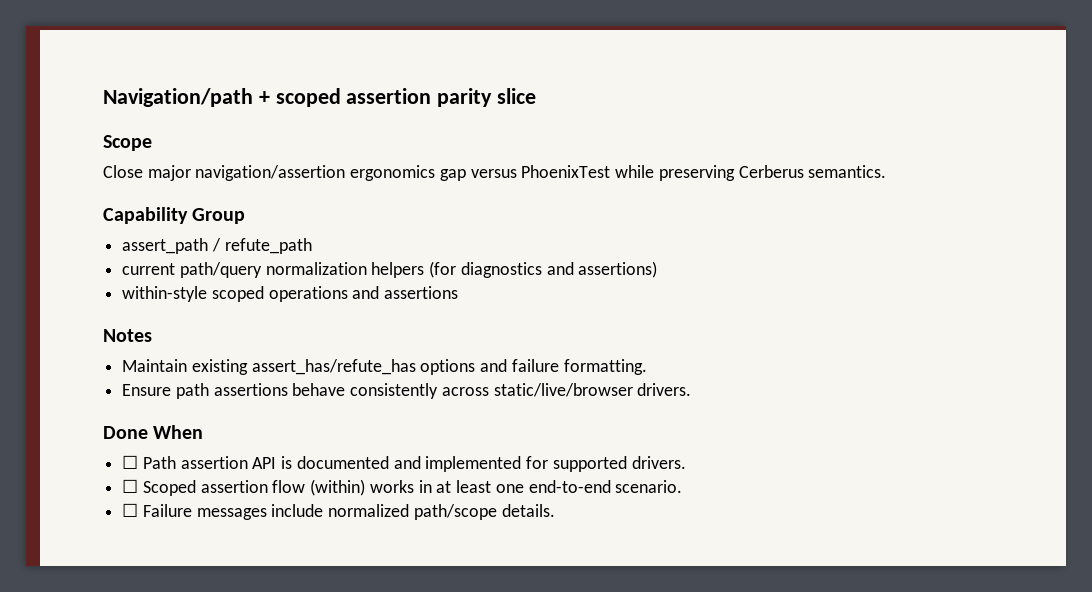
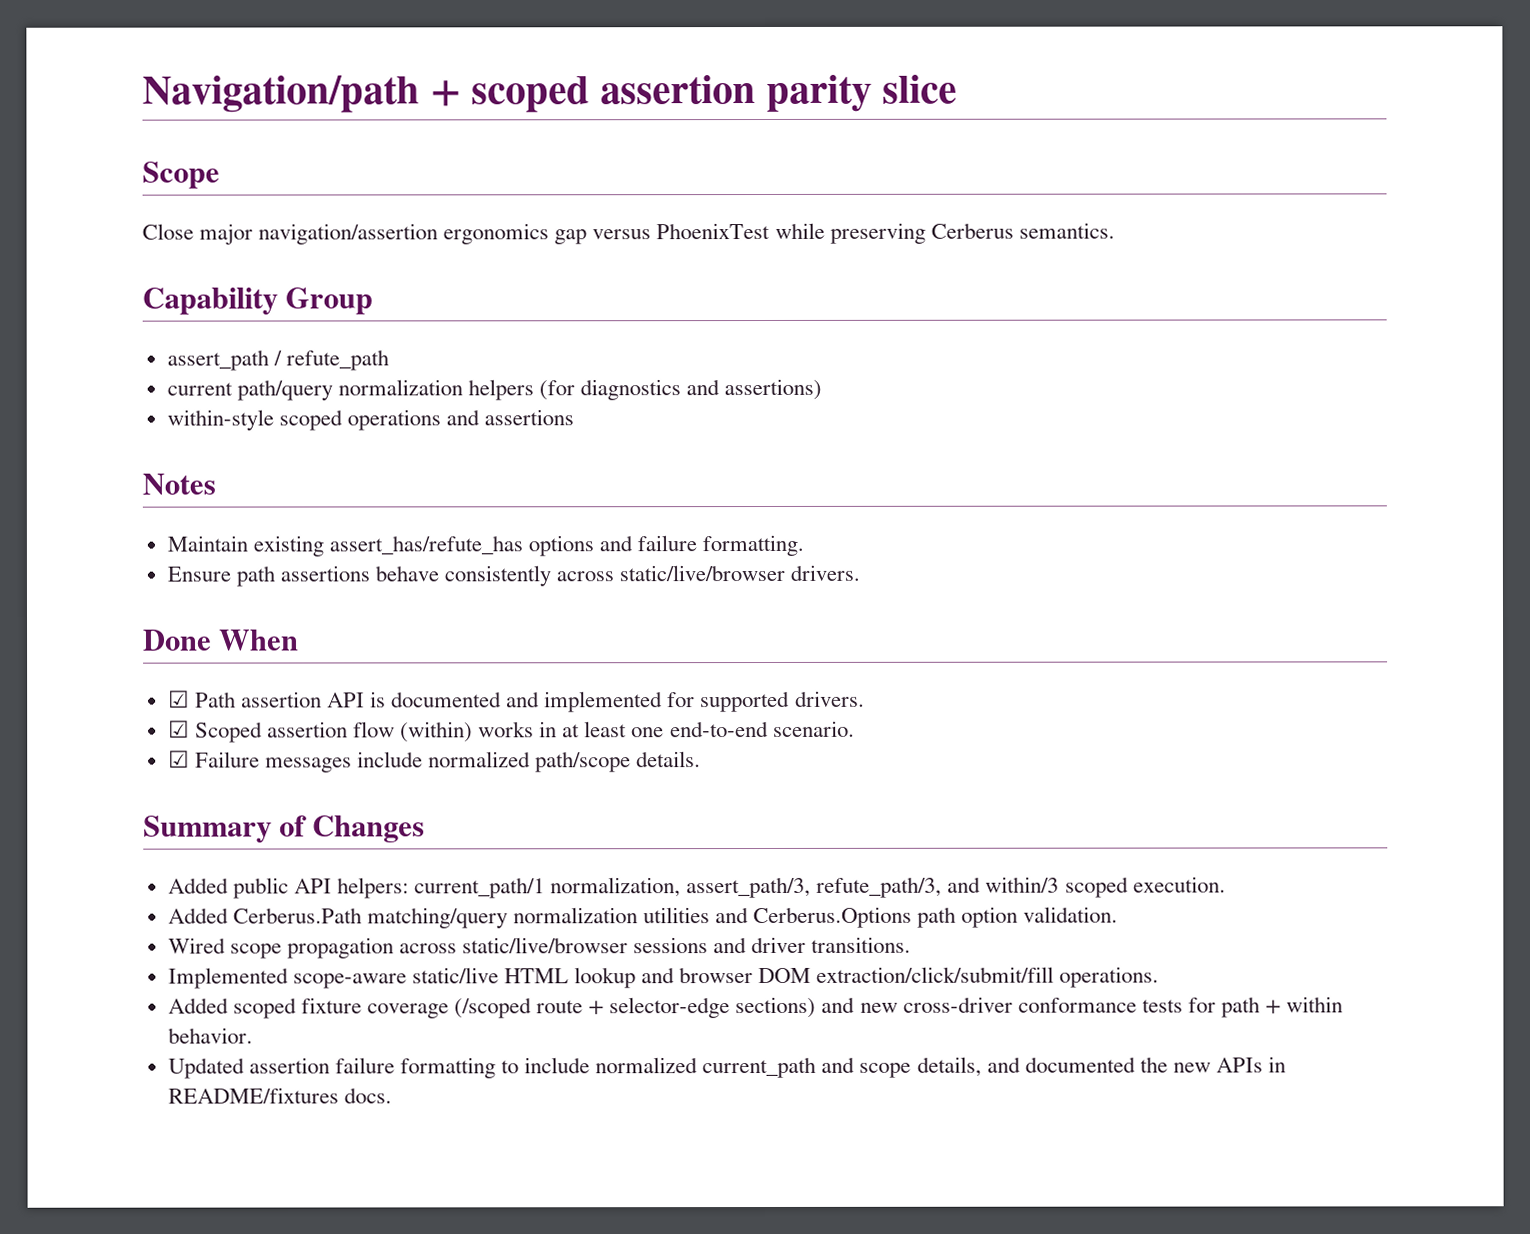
- ☐ Path assertion API is documented and implemented for supported drivers.
+ ☑ Path assertion API is documented and implemented for supported drivers.
- ☐ Scoped assertion flow (within) works in at least one end-to-end scenario.
+ ☑ Scoped assertion flow (within) works in at least one end-to-end scenario.
- ☐ Failure messages include normalized path/scope details.
+ ☑ Failure messages include normalized path/scope details.
+ Summary of Changes
+ Added public API helpers: current_path/1 normalization, assert_path/3, refute_path/3, and within/3 scoped execution.
+ Added Cerberus.Path matching/query normalization utilities and Cerberus.Options path option validation.
+ Wired scope propagation across static/live/browser sessions and driver transitions.
+ Implemented scope-aware static/live HTML lookup and browser DOM extraction/click/submit/fill operations.
+ Added scoped fixture coverage (/scoped route + selector-edge sections) and new cross-driver conformance tests for path + within behavior.
+ Updated assertion failure formatting to include normalized current_path and scope details, and documented the new APIs in README/fixtures docs.

